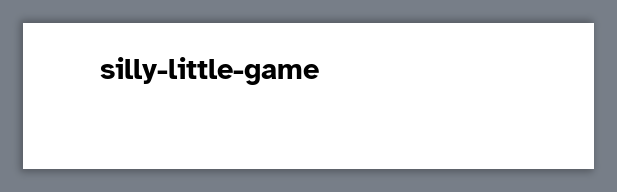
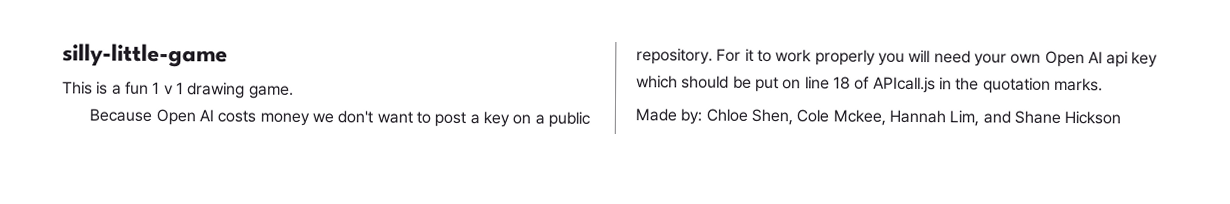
+ This is a fun 1 v 1 drawing game.
+ Because Open AI costs money we don't want to post a key on a public repository. For it to work properly you will need your own Open AI api key which should be put on line 18 of APIcall.js in the quotation marks.
+ Made by: Chloe Shen, Cole Mckee, Hannah Lim, and Shane Hickson

